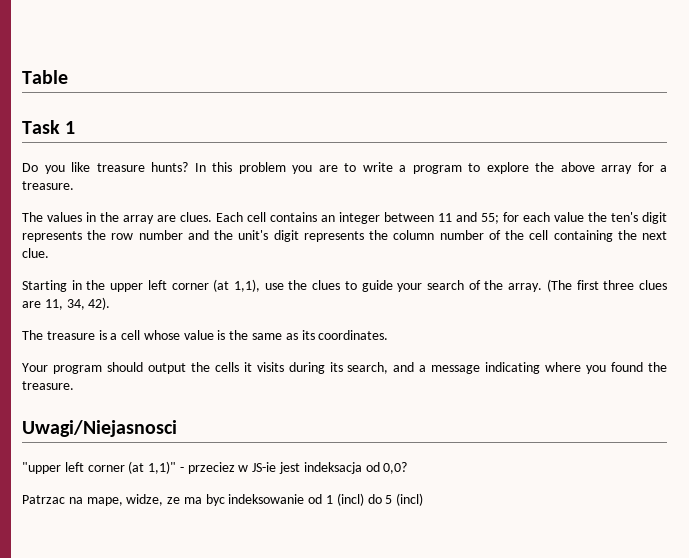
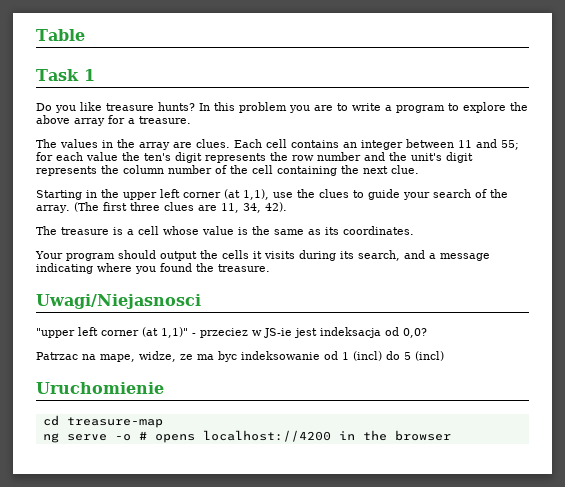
+ Uruchomienie
+ cd treasure-map
+ ng serve -o # opens localhost://4200 in the browser

